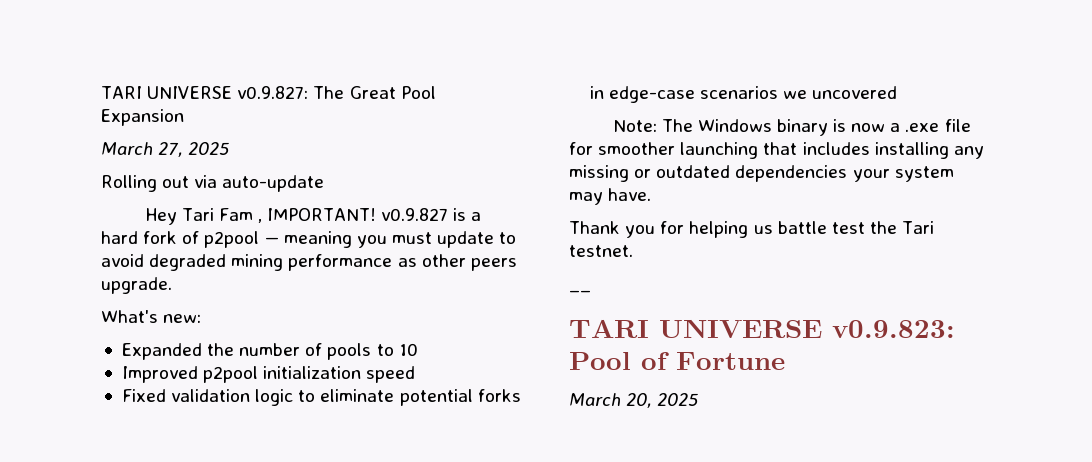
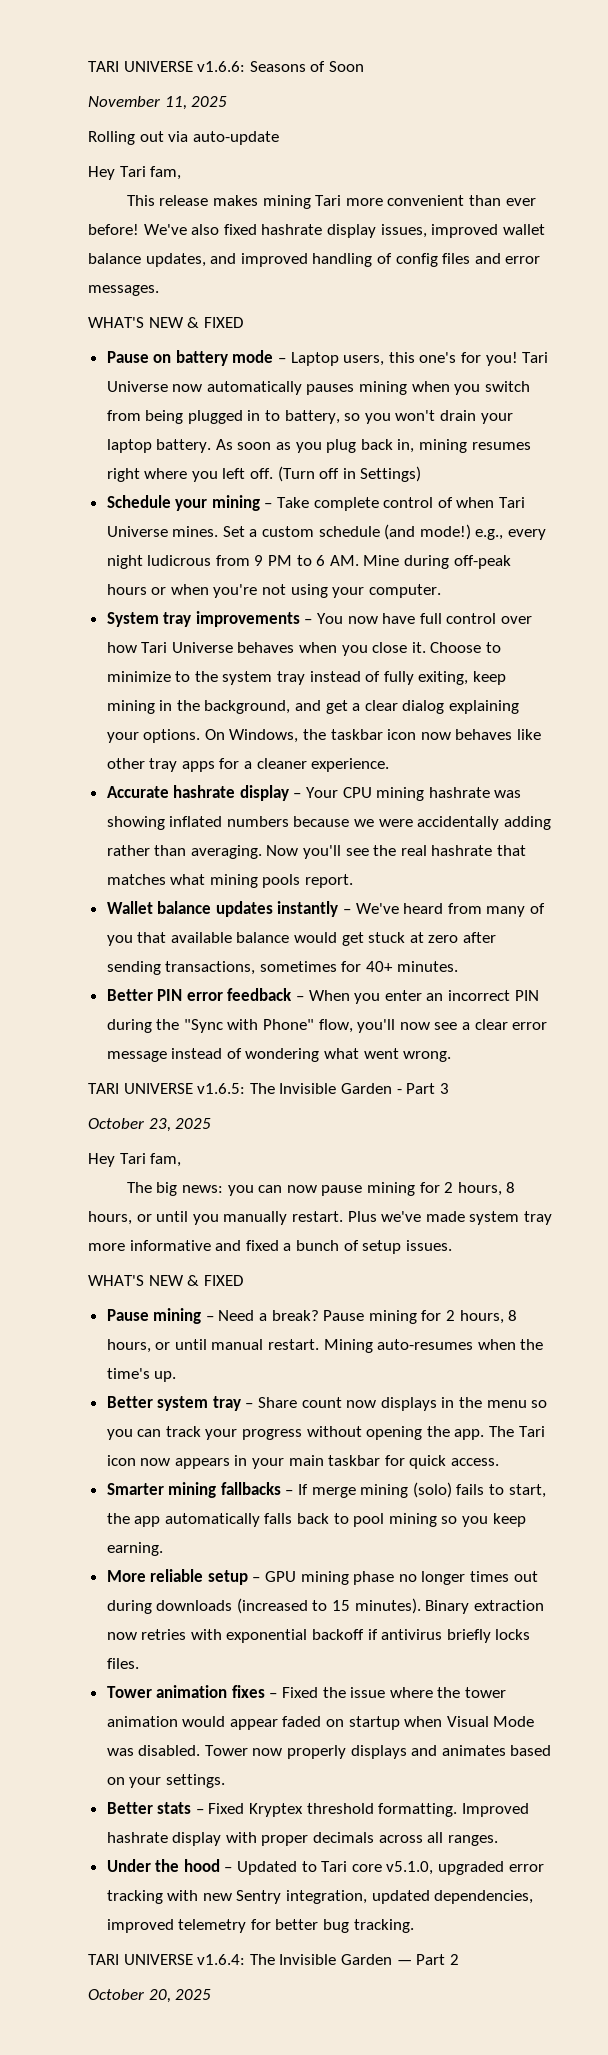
- TARI UNIVERSE v0.9.827: The Great Pool Expansion
- March 27, 2025
+ TARI UNIVERSE v1.6.6: Seasons of Soon
+ November 11, 2025
  Rolling out via auto-update
- Hey Tari Fam , IMPORTANT! v0.9.827 is a hard fork of p2pool — meaning you must update to avoid degraded mining performance as other peers upgrade.
- What's new:
- Expanded the number of pools to 10
- Improved p2pool initialization speed
- Fixed validation logic to eliminate potential forks in edge-case scenarios we uncovered
- Note: The Windows binary is now a .exe file for smoother launching that includes installing any missing or outdated dependencies your system may have.
- Thank you for helping us battle test the Tari testnet.
- __
- TARI UNIVERSE v0.9.823: Pool of Fortune
- March 20, 2025
+ Hey Tari fam,
+ This release makes mining Tari more convenient than ever before! We've also fixed hashrate display issues, improved wallet balance updates, and improved handling of config files and error messages.
+ WHAT'S NEW & FIXED
+ Pause on battery mode – Laptop users, this one's for you! Tari Universe now automatically pauses mining when you switch from being plugged in to battery, so you won't drain your laptop battery. As soon as you plug back in, mining resumes right where you left off. (Turn off in Settings)
+ Schedule your mining – Take complete control of when Tari Universe mines. Set a custom schedule (and mode!) e.g., every night ludicrous from 9 PM to 6 AM. Mine during off-peak hours or when you're not using your computer.
+ System tray improvements – You now have full control over how Tari Universe behaves when you close it. Choose to minimize to the system tray instead of fully exiting, keep mining in the background, and get a clear dialog explaining your options. On Windows, the taskbar icon now behaves like other tray apps for a cleaner experience.
+ Accurate hashrate display – Your CPU mining hashrate was showing inflated numbers because we were accidentally adding rather than averaging. Now you'll see the real hashrate that matches what mining pools report.
+ Wallet balance updates instantly – We've heard from many of you that available balance would get stuck at zero after sending transactions, sometimes for 40+ minutes.
+ Better PIN error feedback – When you enter an incorrect PIN during the "Sync with Phone" flow, you'll now see a clear error message instead of wondering what went wrong.
+ TARI UNIVERSE v1.6.5: The Invisible Garden - Part 3
+ October 23, 2025
+ Hey Tari fam,
+ The big news: you can now pause mining for 2 hours, 8 hours, or until you manually restart. Plus we've made system tray more informative and fixed a bunch of setup issues.
+ WHAT'S NEW & FIXED
+ Pause mining – Need a break? Pause mining for 2 hours, 8 hours, or until manual restart. Mining auto-resumes when the time's up.
+ Better system tray – Share count now displays in the menu so you can track your progress without opening the app. The Tari icon now appears in your main taskbar for quick access.
+ Smarter mining fallbacks – If merge mining (solo) fails to start, the app automatically falls back to pool mining so you keep earning.
+ More reliable setup – GPU mining phase no longer times out during downloads (increased to 15 minutes). Binary extraction now retries with exponential backoff if antivirus briefly locks files.
+ Tower animation fixes – Fixed the issue where the tower animation would appear faded on startup when Visual Mode was disabled. Tower now properly displays and animates based on your settings.
+ Better stats – Fixed Kryptex threshold formatting. Improved hashrate display with proper decimals across all ranges.
+ Under the hood – Updated to Tari core v5.1.0, upgraded error tracking with new Sentry integration, updated dependencies, improved telemetry for better bug tracking.
+ TARI UNIVERSE v1.6.4: The Invisible Garden — Part 2
+ October 20, 2025

